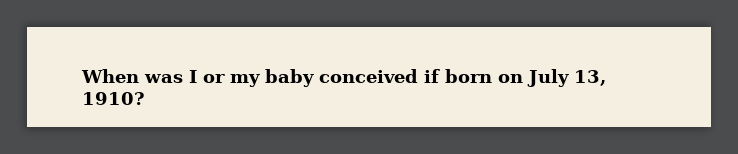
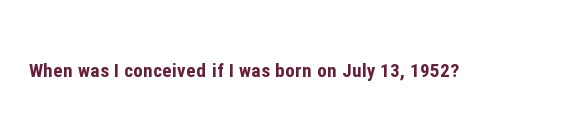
- When was I or my baby conceived if born on July 13, 1910?
+ When was I conceived if I was born on July 13, 1952?

